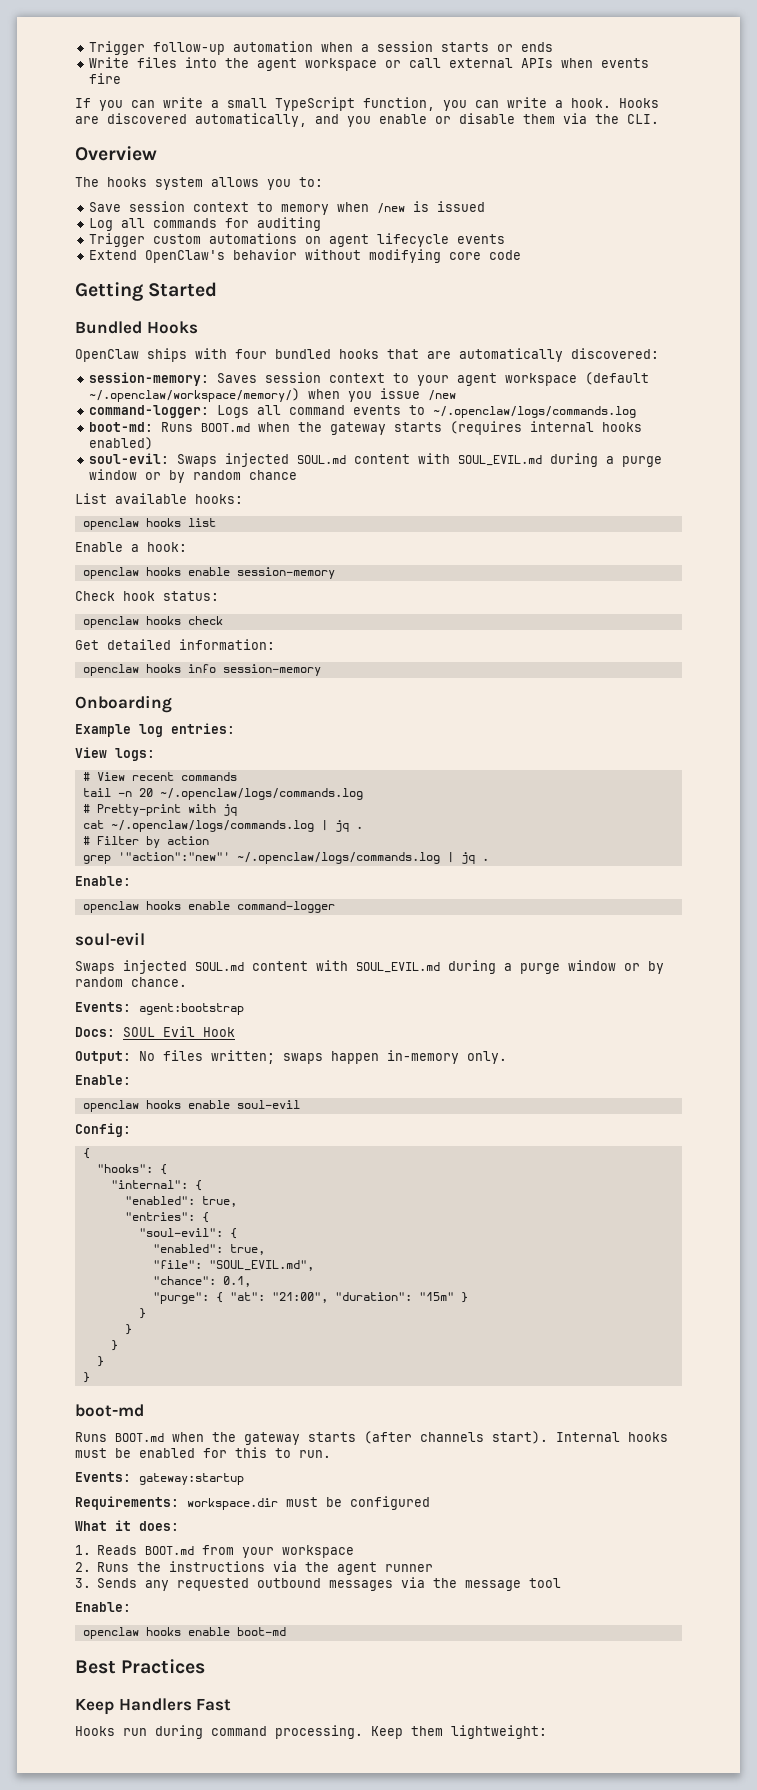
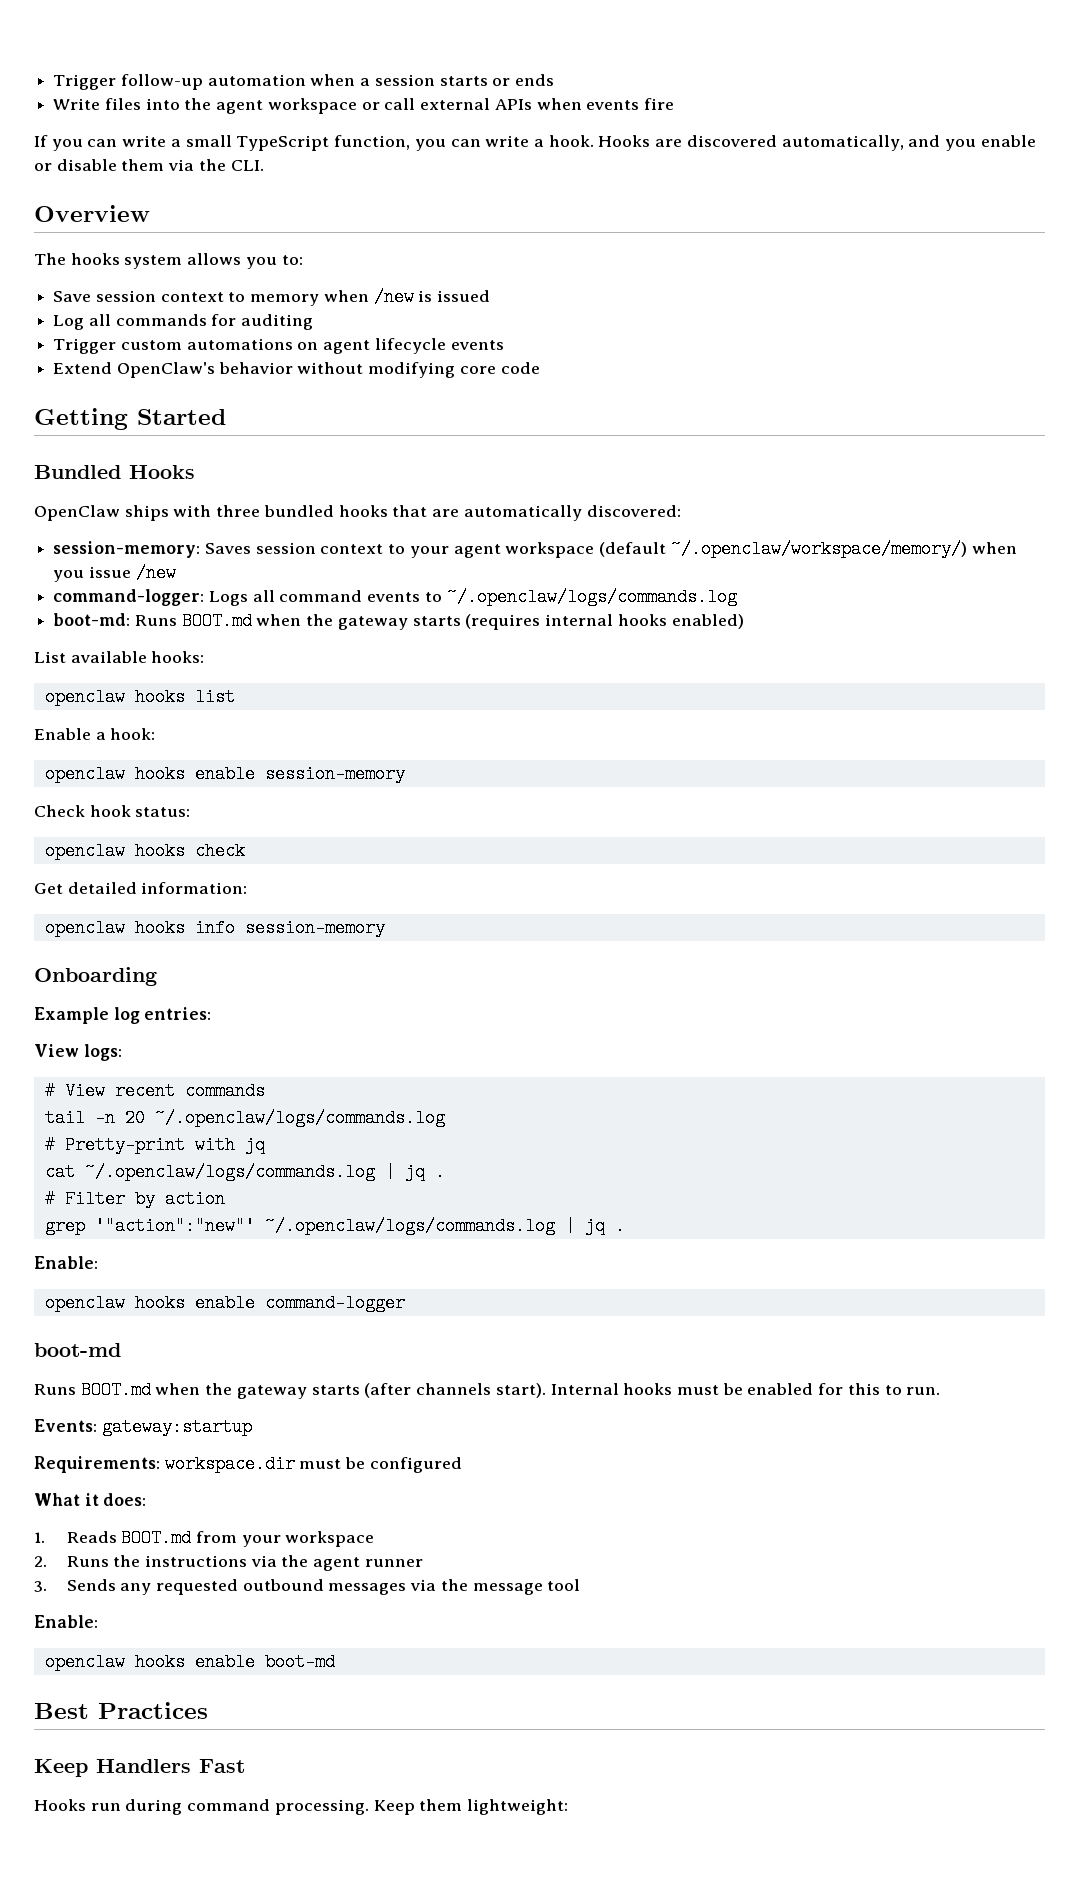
- OpenClaw ships with four bundled hooks that are automatically discovered:
+ OpenClaw ships with three bundled hooks that are automatically discovered:
- soul-evil: Swaps injected SOUL.md content with SOUL_EVIL.md during a purge window or by random chance
  openclaw hooks enable command-logger
- soul-evil
- Swaps injected SOUL.md content with SOUL_EVIL.md during a purge window or by random chance.
- Events: agent:bootstrap
- Docs: SOUL Evil Hook
- Output: No files written; swaps happen in-memory only.
- Enable:
- openclaw hooks enable soul-evil
- Config:
- {
- "hooks": {
- "internal": {
- "enabled": true,
- "entries": {
- "soul-evil": {
- "enabled": true,
- "file": "SOUL_EVIL.md",
- "chance": 0.1,
- "purge": { "at": "21:00", "duration": "15m" }
- }
- }
- }
- }
- }

